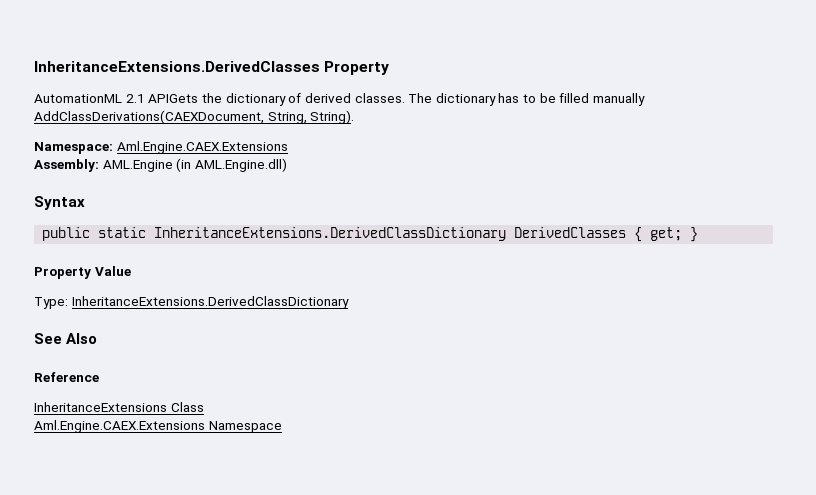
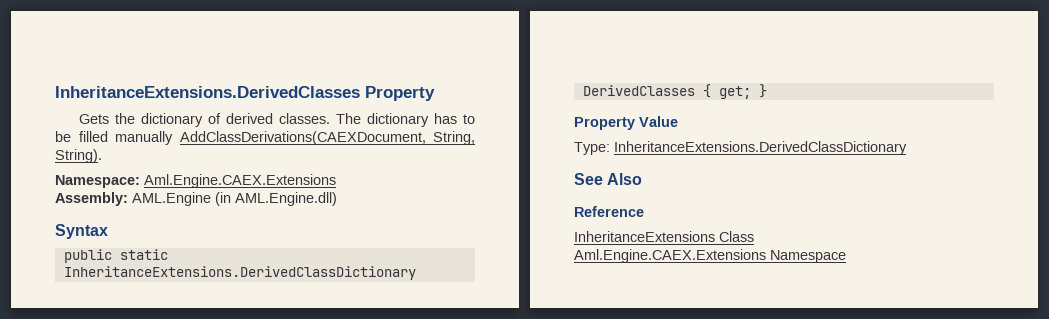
- AutomationML 2.1 APIGets the dictionary of derived classes.
+ Gets the dictionary of derived classes.

